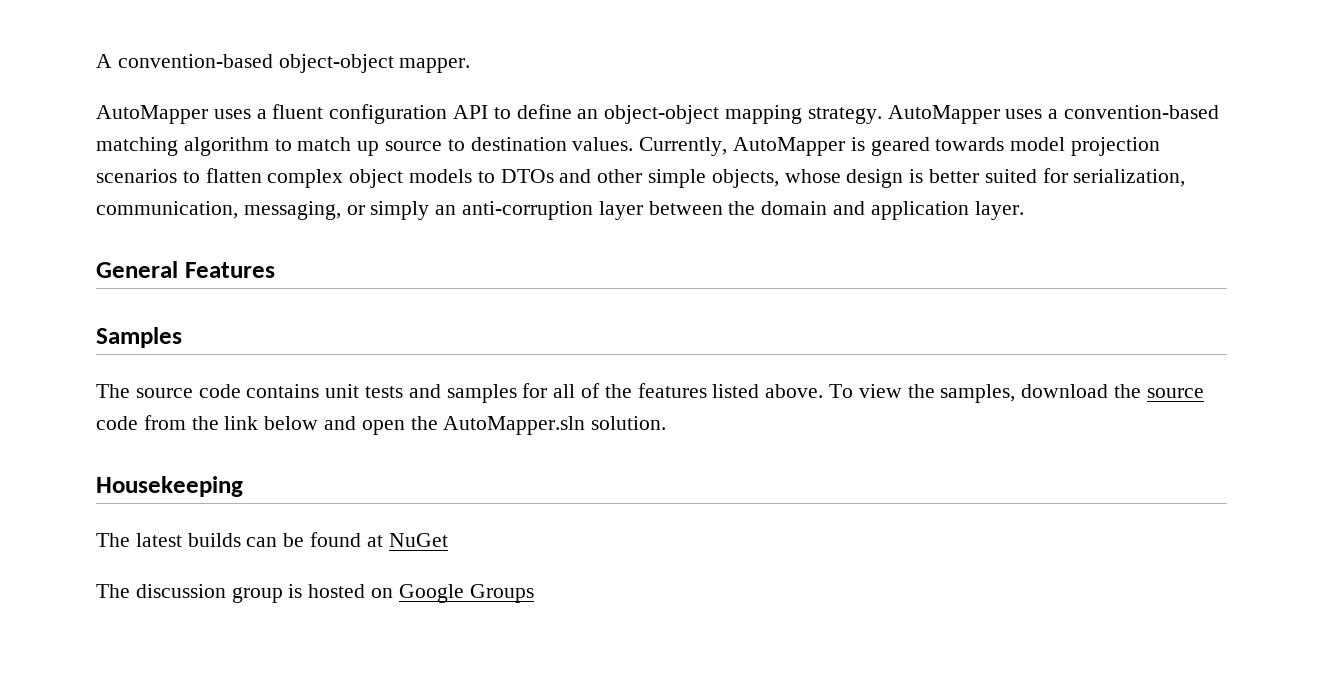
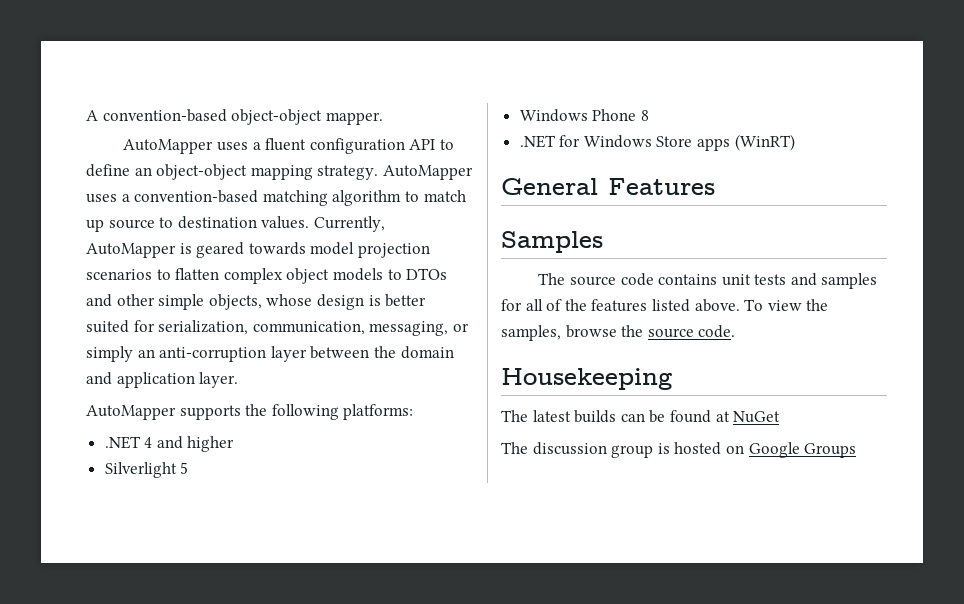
+ AutoMapper supports the following platforms:
+ .NET 4 and higher
+ Silverlight 5
+ Windows Phone 8
+ .NET for Windows Store apps (WinRT)
- To view the samples, download the source code from the link below and open the AutoMapper.sln solution.
+ To view the samples, browse the source code.

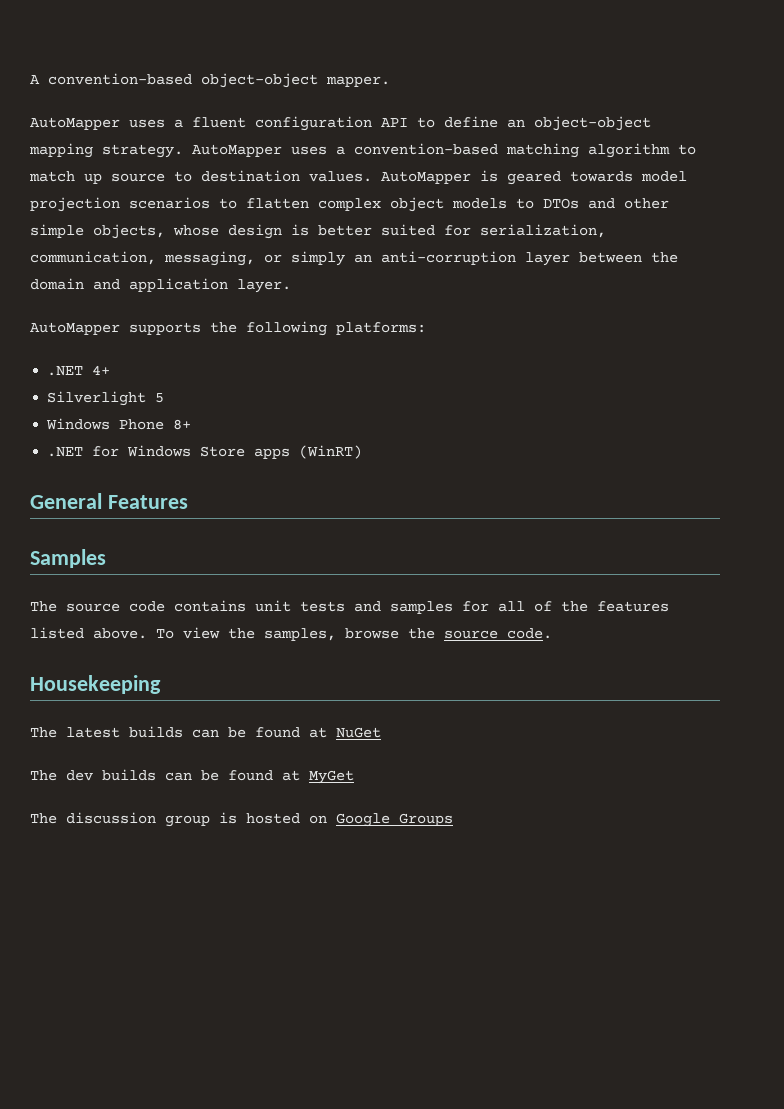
- Currently, AutoMapper is geared towards model projection scenarios to flatten complex object models to DTOs and other simple objects, whose design is better suited for serialization, communication, messaging, or simply an anti-corruption layer between the domain and application layer.
+ AutoMapper is geared towards model projection scenarios to flatten complex object models to DTOs and other simple objects, whose design is better suited for serialization, communication, messaging, or simply an anti-corruption layer between the domain and application layer.
- .NET 4 and higher
+ .NET 4+
- Windows Phone 8
+ Windows Phone 8+
+ The dev builds can be found at MyGet

